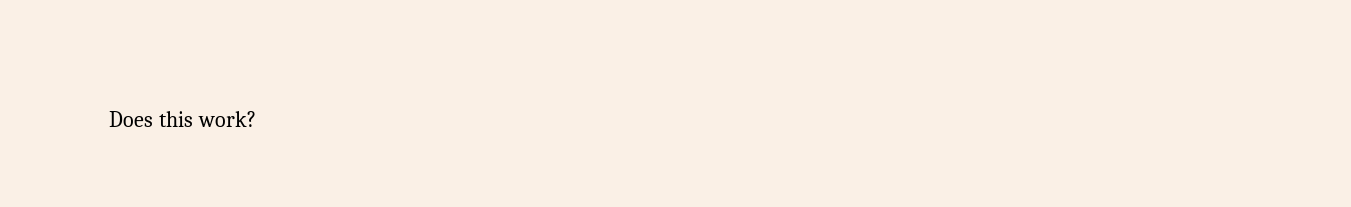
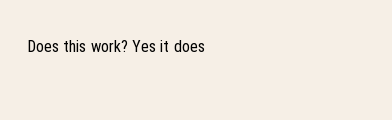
+ Yes it does

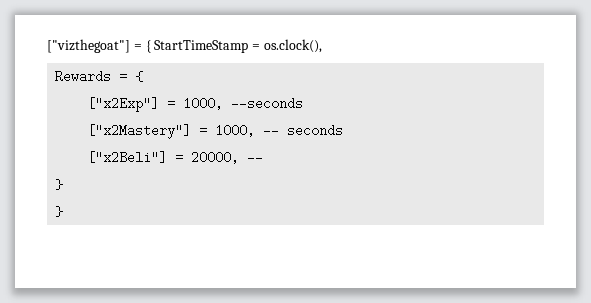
- Does this work? Yes it does
+ ["vizthegoat"] = { StartTimeStamp = os.clock(),
+ Rewards = {
+ ["x2Exp"] = 1000, --seconds
+ ["x2Mastery"] = 1000, -- seconds
+ ["x2Beli"] = 20000, --
+ }
+ }

